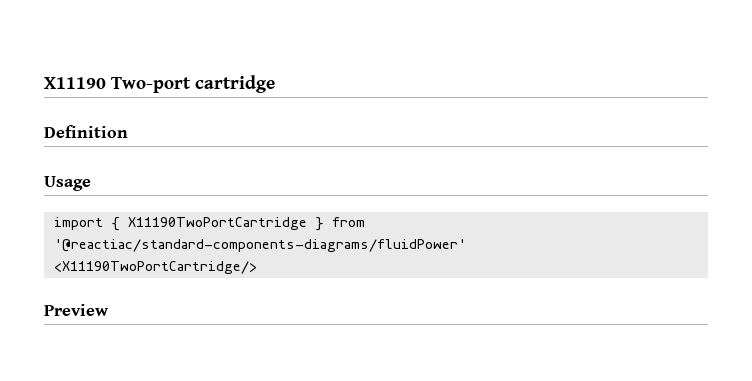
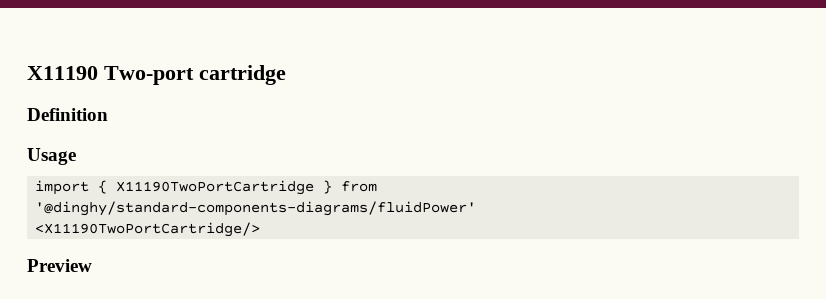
- import { X11190TwoPortCartridge } from '@reactiac/standard-components-diagrams/fluidPower'
+ import { X11190TwoPortCartridge } from '@dinghy/standard-components-diagrams/fluidPower'

